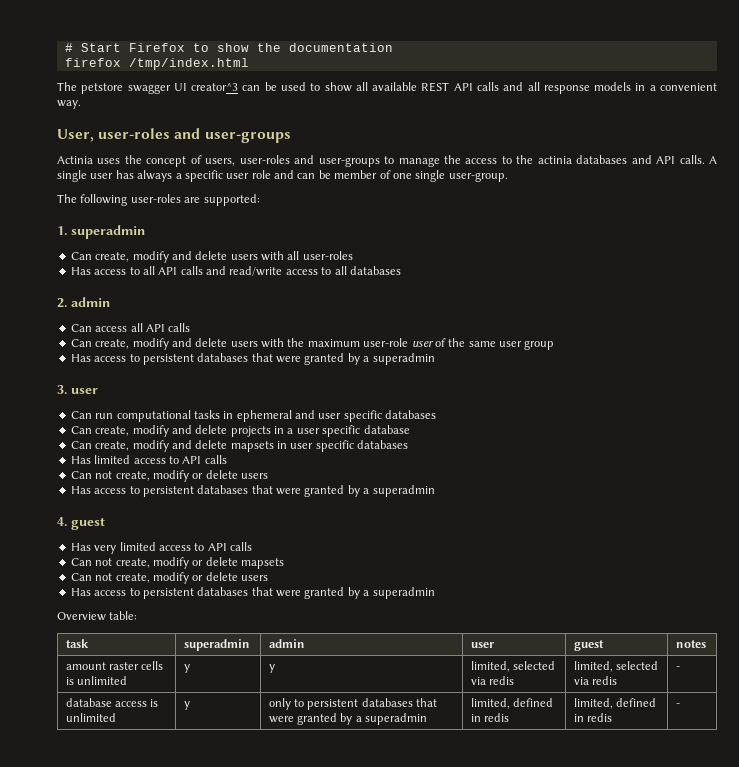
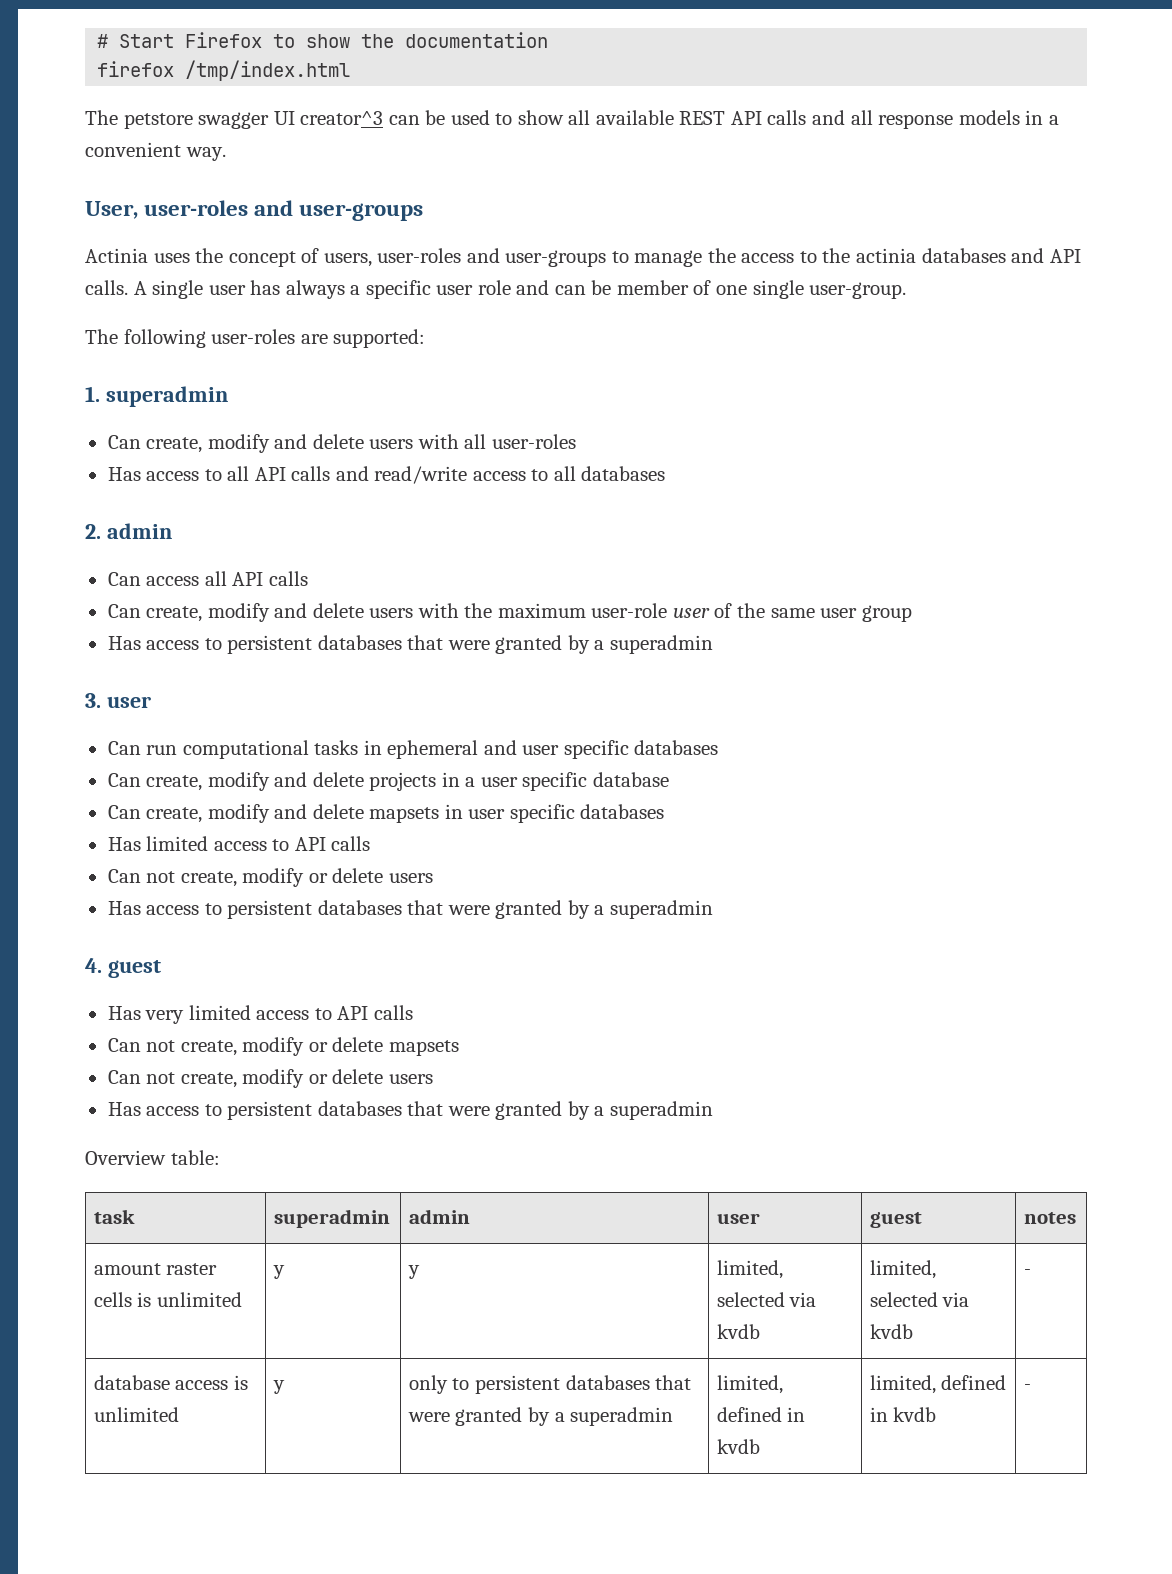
- amount raster cells is unlimited | y | y | limited, selected via redis | limited, selected via redis | -
+ amount raster cells is unlimited | y | y | limited, selected via kvdb | limited, selected via kvdb | -
- database access is unlimited | y | only to persistent databases that were granted by a superadmin | limited, defined in redis | limited, defined in redis | -
+ database access is unlimited | y | only to persistent databases that were granted by a superadmin | limited, defined in kvdb | limited, defined in kvdb | -

